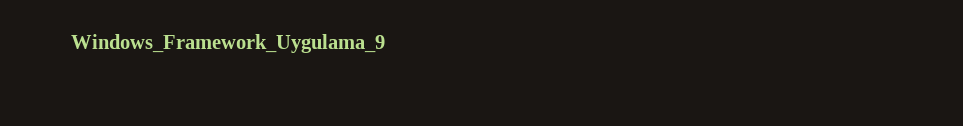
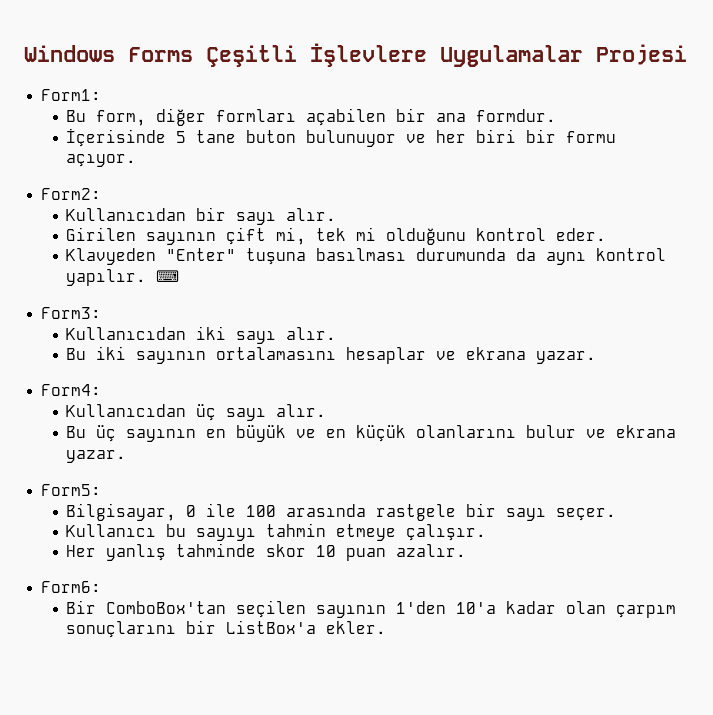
- Windows_Framework_Uygulama_9
+ Windows Forms Çeşitli İşlevlere Uygulamalar Projesi
+ Form1:
+ Bu form, diğer formları açabilen bir ana formdur.
+ İçerisinde 5 tane buton bulunuyor ve her biri bir formu açıyor.
+ Form2:
+ Kullanıcıdan bir sayı alır.
+ Girilen sayının çift mi, tek mi olduğunu kontrol eder.
+ Klavyeden "Enter" tuşuna basılması durumunda da aynı kontrol yapılır. ⌨
+ Form3:
+ Kullanıcıdan iki sayı alır.
+ Bu iki sayının ortalamasını hesaplar ve ekrana yazar.
+ Form4:
+ Kullanıcıdan üç sayı alır.
+ Bu üç sayının en büyük ve en küçük olanlarını bulur ve ekrana yazar.
+ Form5:
+ Bilgisayar, 0 ile 100 arasında rastgele bir sayı seçer.
+ Kullanıcı bu sayıyı tahmin etmeye çalışır.
+ Her yanlış tahminde skor 10 puan azalır.
+ Form6:
+ Bir ComboBox'tan seçilen sayının 1'den 10'a kadar olan çarpım sonuçlarını bir ListBox'a ekler.

